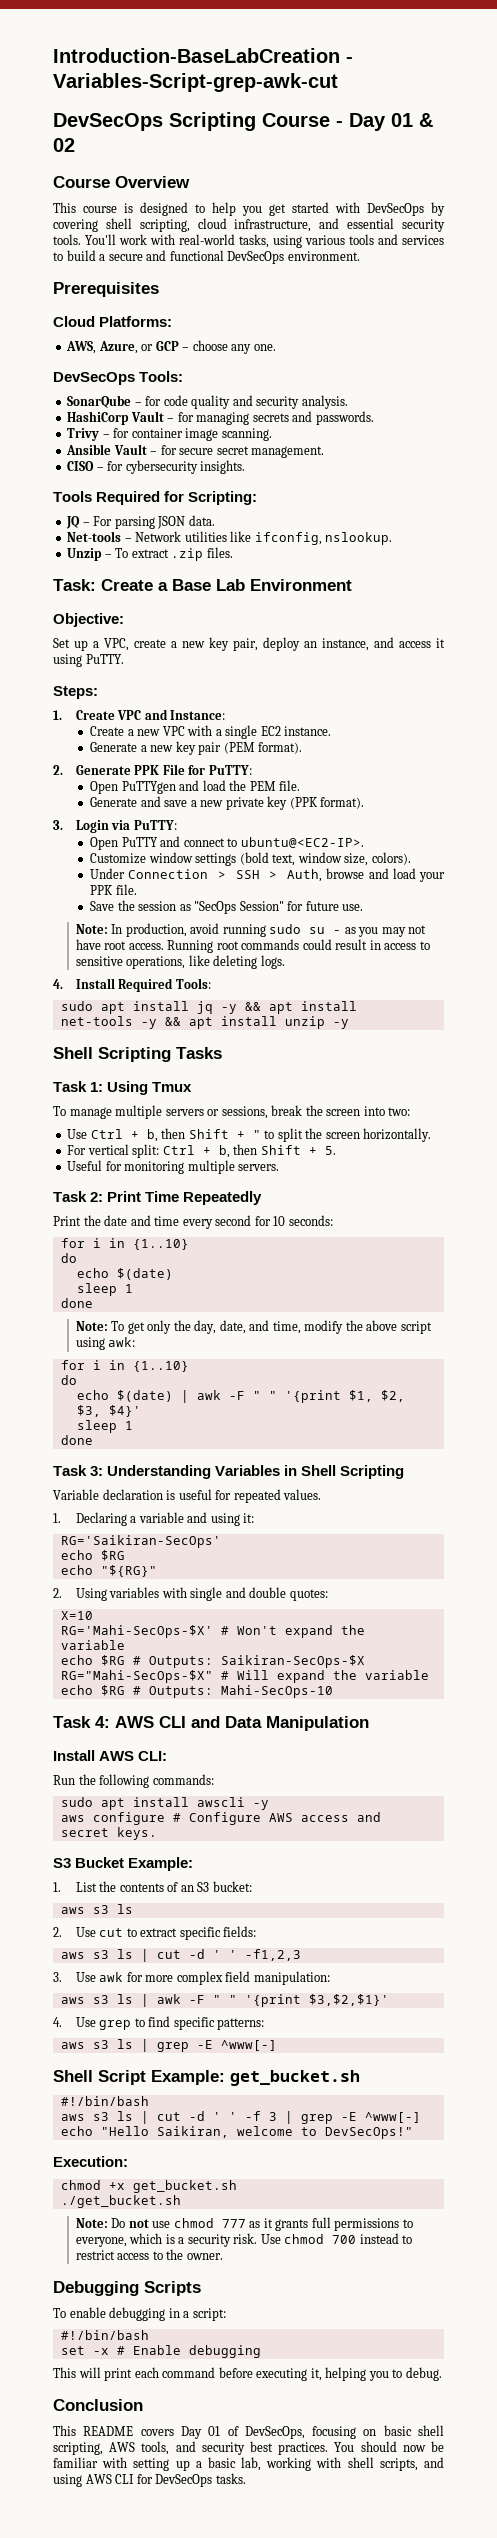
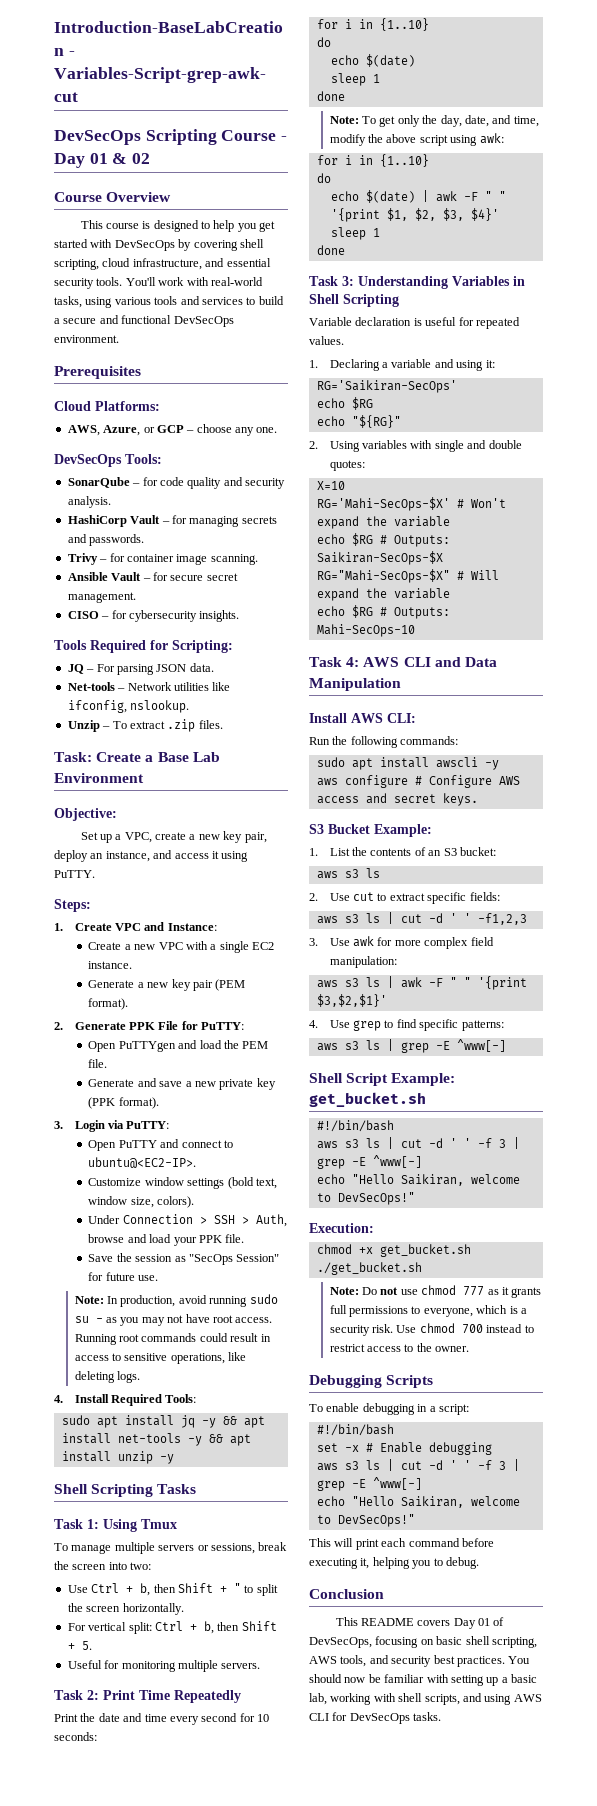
  set -x # Enable debugging
+ aws s3 ls | cut -d ' ' -f 3 | grep -E ^www[-]
+ echo "Hello Saikiran, welcome to DevSecOps!"

